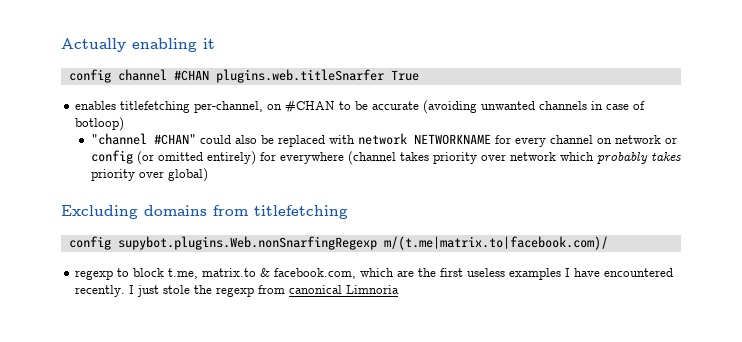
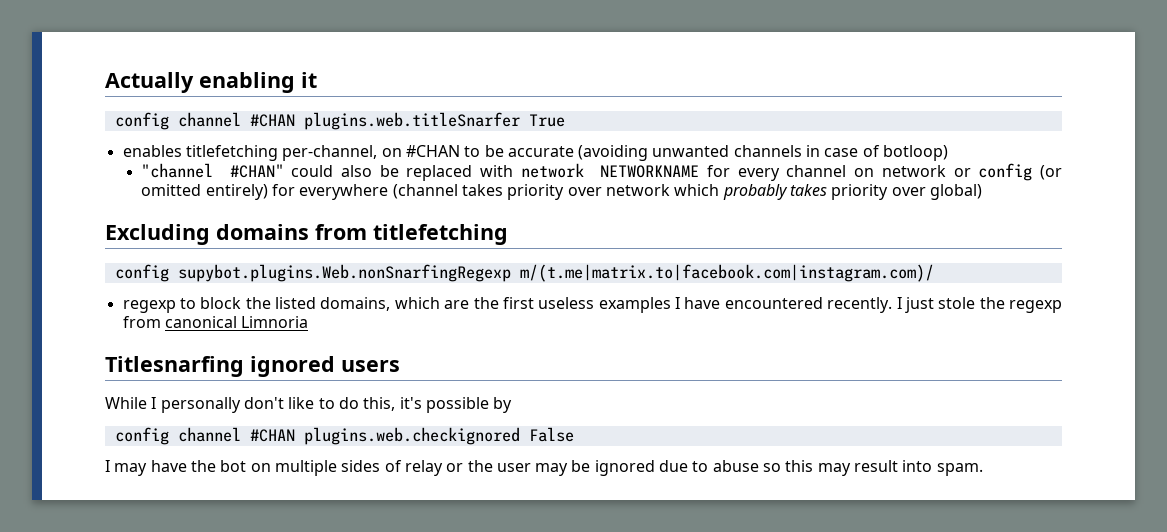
- config supybot.plugins.Web.nonSnarfingRegexp m/(t.me|matrix.to|facebook.com)/
+ config supybot.plugins.Web.nonSnarfingRegexp m/(t.me|matrix.to|facebook.com|instagram.com)/
- regexp to block t.me, matrix.to & facebook.com, which are the first useless examples I have encountered recently.
+ regexp to block the listed domains, which are the first useless examples I have encountered recently.
+ Titlesnarfing ignored users
+ While I personally don't like to do this, it's possible by
+ config channel #CHAN plugins.web.checkignored False
+ I may have the bot on multiple sides of relay or the user may be ignored due to abuse so this may result into spam.

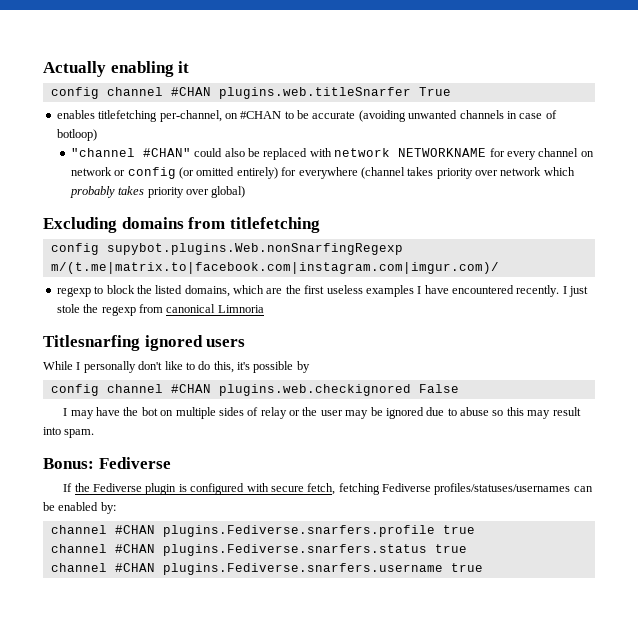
- config supybot.plugins.Web.nonSnarfingRegexp m/(t.me|matrix.to|facebook.com|instagram.com)/
+ config supybot.plugins.Web.nonSnarfingRegexp m/(t.me|matrix.to|facebook.com|instagram.com|imgur.com)/
+ Bonus: Fediverse
+ If the Fediverse plugin is configured with secure fetch, fetching Fediverse profiles/statuses/usernames can be enabled by:
+ channel #CHAN plugins.Fediverse.snarfers.profile true
+ channel #CHAN plugins.Fediverse.snarfers.status true
+ channel #CHAN plugins.Fediverse.snarfers.username true

